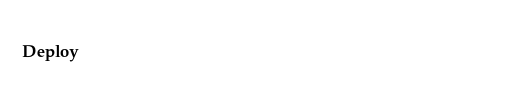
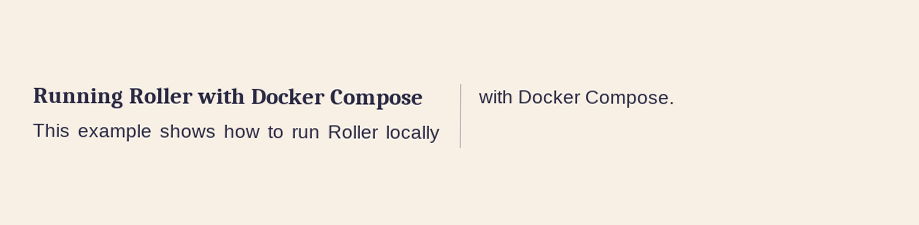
- Deploy
+ Running Roller with Docker Compose
+ This example shows how to run Roller locally with Docker Compose.

